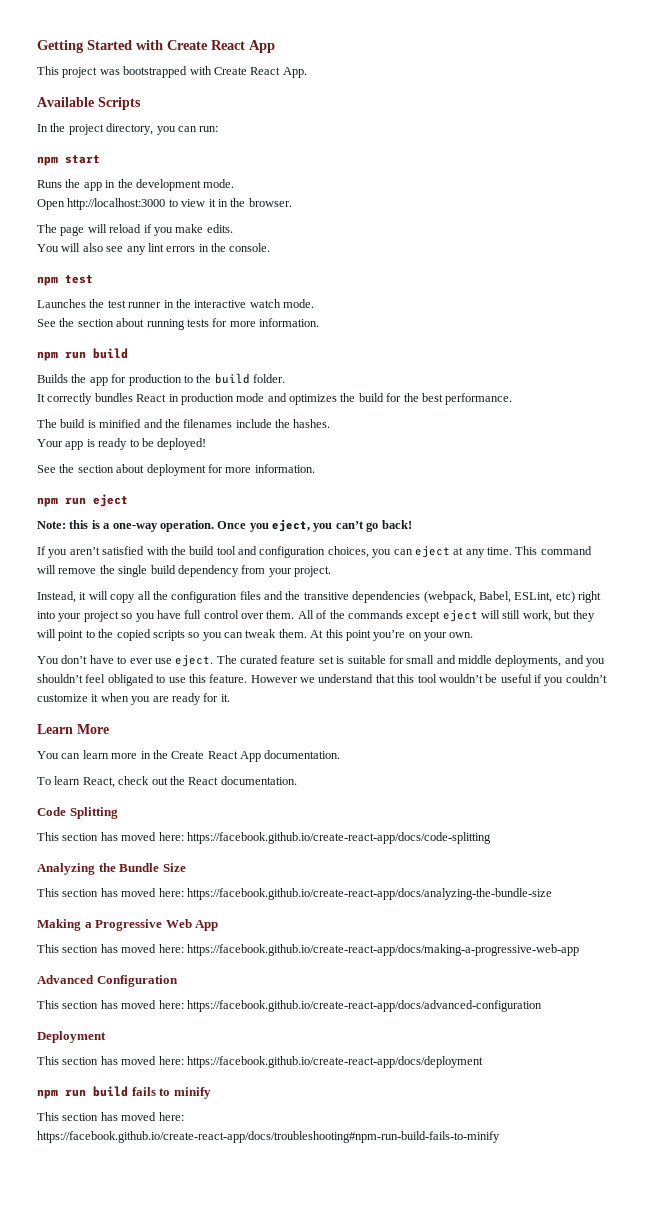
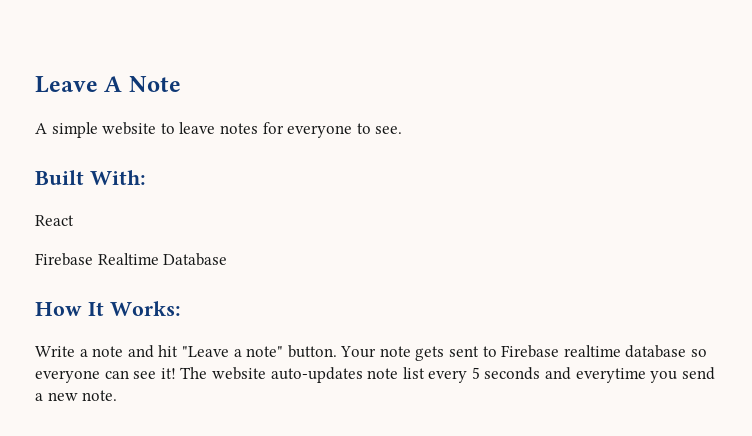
- Getting Started with Create React App
- This project was bootstrapped with Create React App.
- Available Scripts
- In the project directory, you can run:
- npm start
- Runs the app in the development mode.
- Open http://localhost:3000 to view it in the browser.
- The page will reload if you make edits.
- You will also see any lint errors in the console.
- npm test
- Launches the test runner in the interactive watch mode.
- See the section about running tests for more information.
- npm run build
- Builds the app for production to the build folder.
- It correctly bundles React in production mode and optimizes the build for the best performance.
- The build is minified and the filenames include the hashes.
- Your app is ready to be deployed!
- See the section about deployment for more information.
- npm run eject
- Note: this is a one-way operation. Once you eject, you can’t go back!
- If you aren’t satisfied with the build tool and configuration choices, you can eject at any time. This command will remove the single build dependency from your project.
- Instead, it will copy all the configuration files and the transitive dependencies (webpack, Babel, ESLint, etc) right into your project so you have full control over them. All of the commands except eject will still work, but they will point to the copied scripts so you can tweak them. At this point you’re on your own.
- You don’t have to ever use eject. The curated feature set is suitable for small and middle deployments, and you shouldn’t feel obligated to use this feature. However we understand that this tool wouldn’t be useful if you couldn’t customize it when you are ready for it.
- Learn More
- You can learn more in the Create React App documentation.
- To learn React, check out the React documentation.
- Code Splitting
- This section has moved here: https://facebook.github.io/create-react-app/docs/code-splitting
- Analyzing the Bundle Size
- This section has moved here: https://facebook.github.io/create-react-app/docs/analyzing-the-bundle-size
- Making a Progressive Web App
- This section has moved here: https://facebook.github.io/create-react-app/docs/making-a-progressive-web-app
- Advanced Configuration
- This section has moved here: https://facebook.github.io/create-react-app/docs/advanced-configuration
- Deployment
- This section has moved here: https://facebook.github.io/create-react-app/docs/deployment
- npm run build fails to minify
- This section has moved here: https://facebook.github.io/create-react-app/docs/troubleshooting#npm-run-build-fails-to-minify
+ Leave A Note
+ A simple website to leave notes for everyone to see.
+ Built With:
+ React
+ Firebase Realtime Database
+ How It Works:
+ Write a note and hit "Leave a note" button. Your note gets sent to Firebase realtime database so everyone can see it! The website auto-updates note list every 5 seconds and everytime you send a new note.

